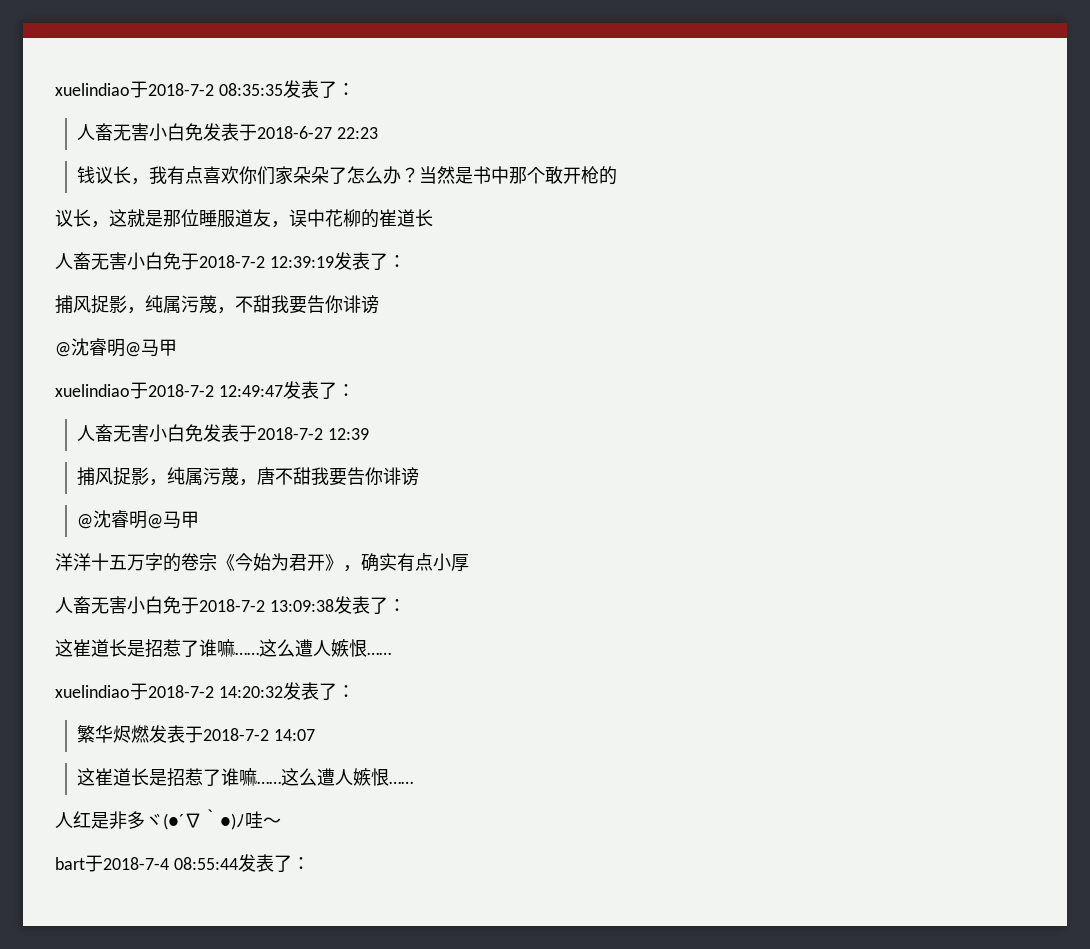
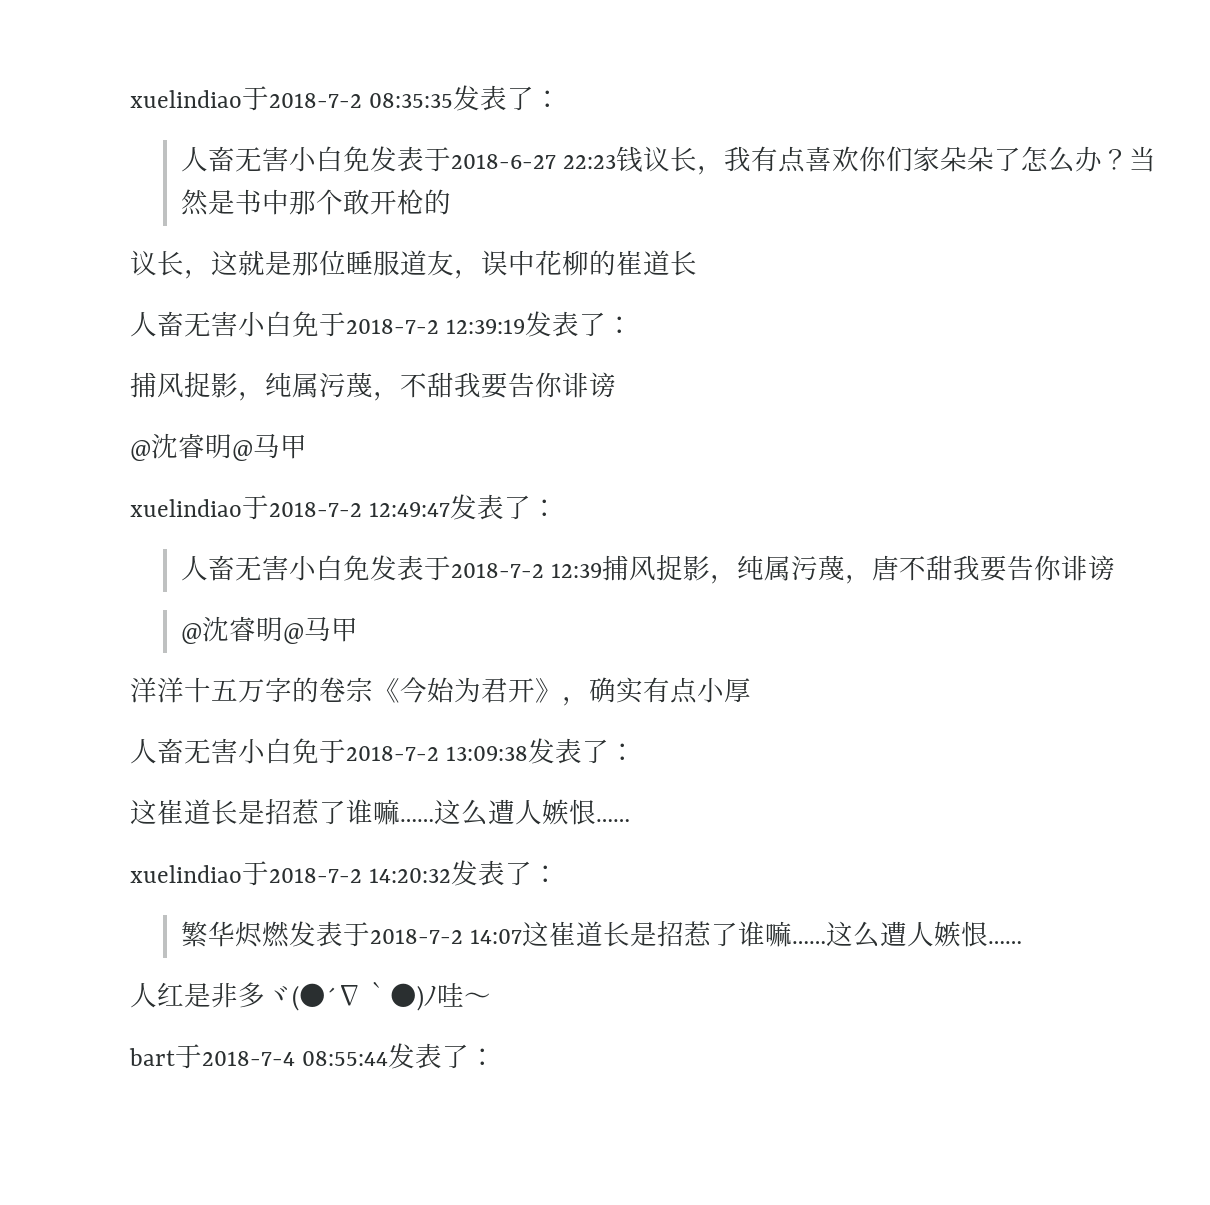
- 人畜无害小白免发表于2018-6-27 22:23
- 钱议长，我有点喜欢你们家朵朵了怎么办？
+ 人畜无害小白免发表于2018-6-27 22:23钱议长，我有点喜欢你们家朵朵了怎么办？
- 人畜无害小白免发表于2018-7-2 12:39
- 捕风捉影，纯属污蔑，唐不甜我要告你诽谤
+ 人畜无害小白免发表于2018-7-2 12:39捕风捉影，纯属污蔑，唐不甜我要告你诽谤
- 繁华烬燃发表于2018-7-2 14:07
- 这崔道长是招惹了谁嘛……
+ 繁华烬燃发表于2018-7-2 14:07这崔道长是招惹了谁嘛……

